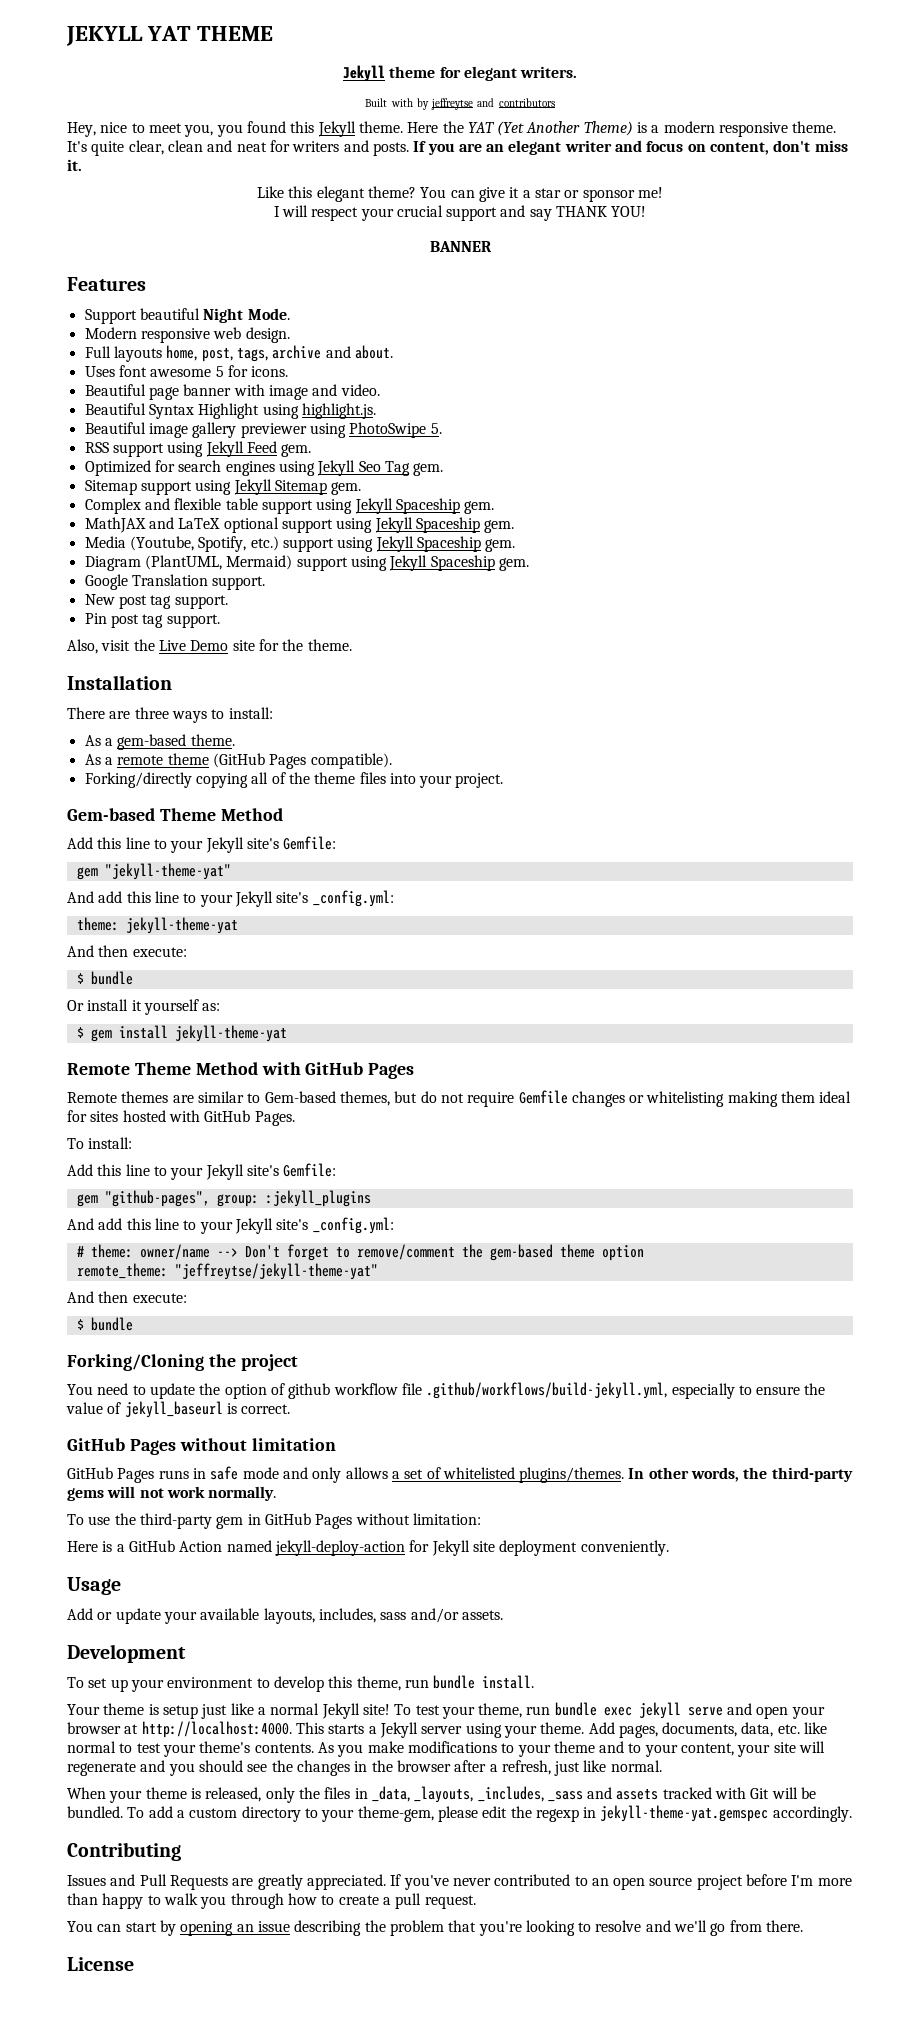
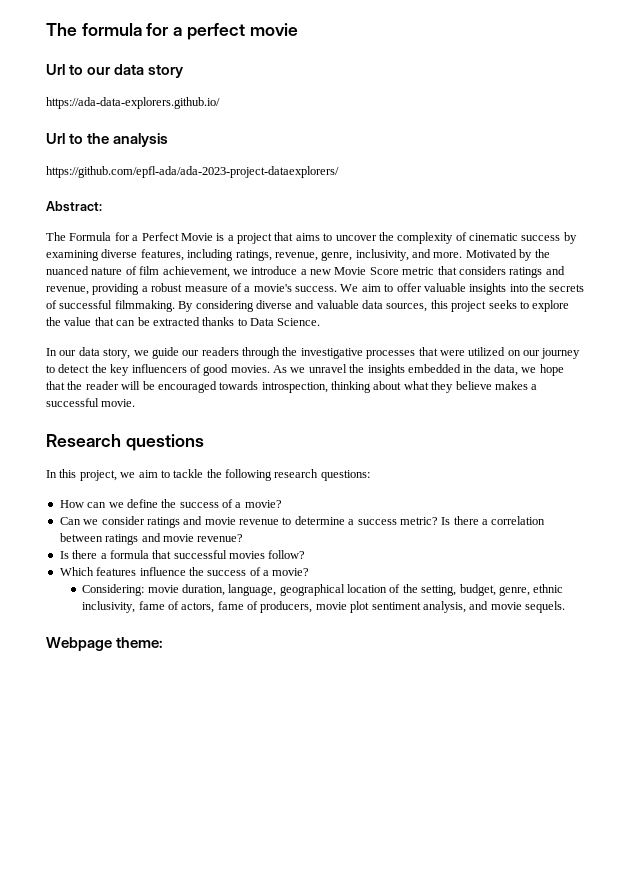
- JEKYLL YAT THEME
- Jekyll theme for elegant writers.
- Built with by jeffreytse and contributors
- Hey, nice to meet you, you found this Jekyll theme. Here the YAT (Yet Another Theme) is a modern responsive theme. It's quite clear, clean and neat for writers and posts. If you are an elegant writer and focus on content, don't miss it.
- Like this elegant theme? You can give it a star or sponsor me!
- I will respect your crucial support and say THANK YOU!
- BANNER
- Features
- Support beautiful Night Mode.
- Modern responsive web design.
- Full layouts home, post, tags, archive and about.
- Uses font awesome 5 for icons.
- Beautiful page banner with image and video.
- Beautiful Syntax Highlight using highlight.js.
- Beautiful image gallery previewer using PhotoSwipe 5.
- RSS support using Jekyll Feed gem.
- Optimized for search engines using Jekyll Seo Tag gem.
- Sitemap support using Jekyll Sitemap gem.
- Complex and flexible table support using Jekyll Spaceship gem.
- MathJAX and LaTeX optional support using Jekyll Spaceship gem.
- Media (Youtube, Spotify, etc.) support using Jekyll Spaceship gem.
- Diagram (PlantUML, Mermaid) support using Jekyll Spaceship gem.
- Google Translation support.
- New post tag support.
- Pin post tag support.
- Also, visit the Live Demo site for the theme.
- Installation
- There are three ways to install:
- As a gem-based theme.
- As a remote theme (GitHub Pages compatible).
- Forking/directly copying all of the theme files into your project.
- Gem-based Theme Method
- Add this line to your Jekyll site's Gemfile:
- gem "jekyll-theme-yat"
- And add this line to your Jekyll site's _config.yml:
- theme: jekyll-theme-yat
- And then execute:
- $ bundle
- Or install it yourself as:
- $ gem install jekyll-theme-yat
- Remote Theme Method with GitHub Pages
- Remote themes are similar to Gem-based themes, but do not require Gemfile changes or whitelisting making them ideal for sites hosted with GitHub Pages.
- To install:
- Add this line to your Jekyll site's Gemfile:
- gem "github-pages", group: :jekyll_plugins
- And add this line to your Jekyll site's _config.yml:
- # theme: owner/name --> Don't forget to remove/comment the gem-based theme option
- remote_theme: "jeffreytse/jekyll-theme-yat"
- And then execute:
- $ bundle
- Forking/Cloning the project
- You need to update the option of github workflow file .github/workflows/build-jekyll.yml, especially to ensure the value of jekyll_baseurl is correct.
- GitHub Pages without limitation
- GitHub Pages runs in safe mode and only allows a set of whitelisted plugins/themes. In other words, the third-party gems will not work normally.
- To use the third-party gem in GitHub Pages without limitation:
- Here is a GitHub Action named jekyll-deploy-action for Jekyll site deployment conveniently.
- Usage
- Add or update your available layouts, includes, sass and/or assets.
- Development
- To set up your environment to develop this theme, run bundle install.
- Your theme is setup just like a normal Jekyll site! To test your theme, run bundle exec jekyll serve and open your browser at http://localhost:4000. This starts a Jekyll server using your theme. Add pages, documents, data, etc. like normal to test your theme's contents. As you make modifications to your theme and to your content, your site will regenerate and you should see the changes in the browser after a refresh, just like normal.
- When your theme is released, only the files in _data, _layouts, _includes, _sass and assets tracked with Git will be bundled. To add a custom directory to your theme-gem, please edit the regexp in jekyll-theme-yat.gemspec accordingly.
- Contributing
- Issues and Pull Requests are greatly appreciated. If you've never contributed to an open source project before I'm more than happy to walk you through how to create a pull request.
- You can start by opening an issue describing the problem that you're looking to resolve and we'll go from there.
- License
+ The formula for a perfect movie
+ Url to our data story
+ https://ada-data-explorers.github.io/
+ Url to the analysis
+ https://github.com/epfl-ada/ada-2023-project-dataexplorers/
+ Abstract:
+ The Formula for a Perfect Movie is a project that aims to uncover the complexity of cinematic success by examining diverse features, including ratings, revenue, genre, inclusivity, and more. Motivated by the nuanced nature of film achievement, we introduce a new Movie Score metric that considers ratings and revenue, providing a robust measure of a movie's success. We aim to offer valuable insights into the secrets of successful filmmaking. By considering diverse and valuable data sources, this project seeks to explore the value that can be extracted thanks to Data Science.
+ In our data story, we guide our readers through the investigative processes that were utilized on our journey to detect the key influencers of good movies. As we unravel the insights embedded in the data, we hope that the reader will be encouraged towards introspection, thinking about what they believe makes a successful movie.
+ Research questions
+ In this project, we aim to tackle the following research questions:
+ How can we define the success of a movie?
+ Can we consider ratings and movie revenue to determine a success metric? Is there a correlation between ratings and movie revenue?
+ Is there a formula that successful movies follow?
+ Which features influence the success of a movie?
+ Considering: movie duration, language, geographical location of the setting, budget, genre, ethnic inclusivity, fame of actors, fame of producers, movie plot sentiment analysis, and movie sequels.
+ Webpage theme:

